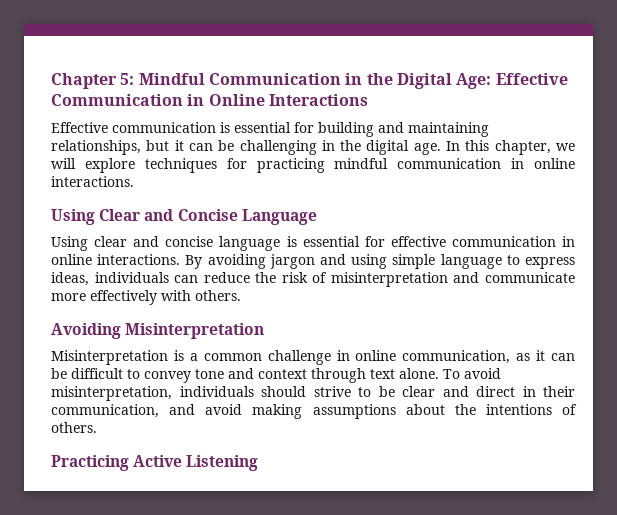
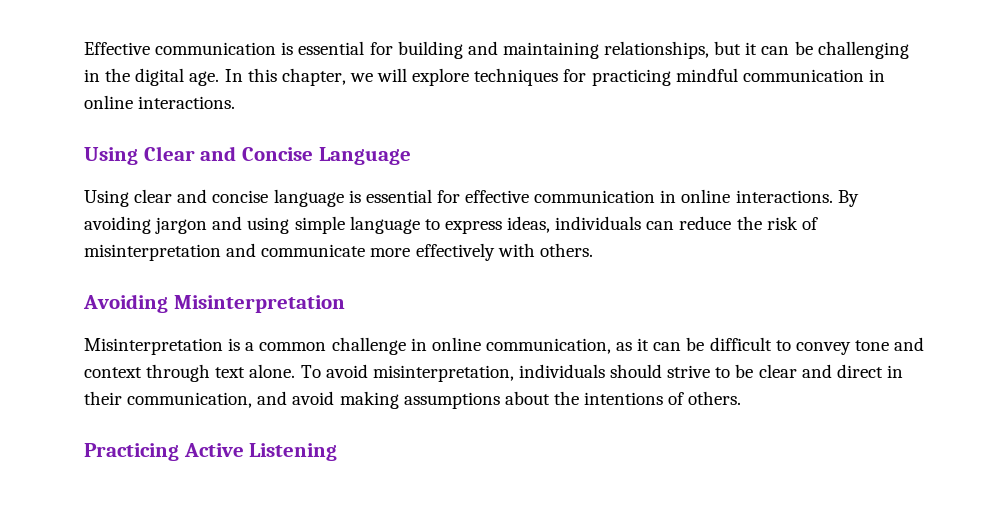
- Chapter 5: Mindful Communication in the Digital Age: Effective Communication in Online Interactions

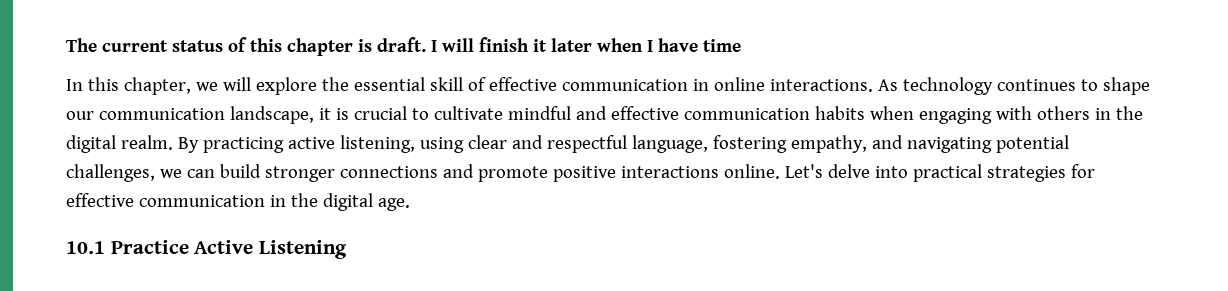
- Effective communication is essential for building and maintaining relationships, but it can be challenging in the digital age. In this chapter, we will explore techniques for practicing mindful communication in online interactions.
- Using Clear and Concise Language
- Using clear and concise language is essential for effective communication in online interactions.
+ The current status of this chapter is draft. I will finish it later when I have time
+ In this chapter, we will explore the essential skill of effective communication in online interactions.
- By avoiding jargon and using simple language to express ideas, individuals can reduce the risk of misinterpretation and communicate more effectively with others.
- Avoiding Misinterpretation
- Misinterpretation is a common challenge in online communication, as it can be difficult to convey tone and context through text alone. To avoid misinterpretation, individuals should strive to be clear and direct in their communication, and avoid making assumptions about the intentions of others.
- Practicing Active Listening
+ As technology continues to shape our communication landscape, it is crucial to cultivate mindful and effective communication habits when engaging with others in the digital realm. By practicing active listening, using clear and respectful language, fostering empathy, and navigating potential challenges, we can build stronger connections and promote positive interactions online. Let's delve into practical strategies for effective communication in the digital age.
+ 10.1 Practice Active Listening

